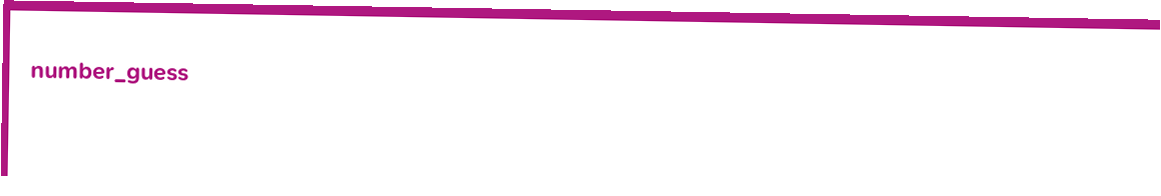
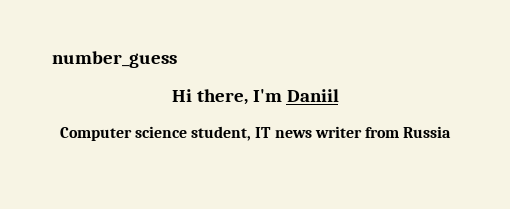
+ Hi there, I'm Daniil
+ Computer science student, IT news writer from Russia

